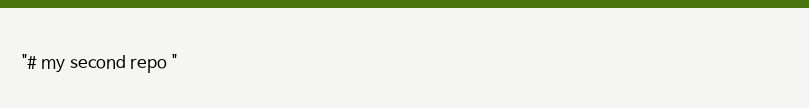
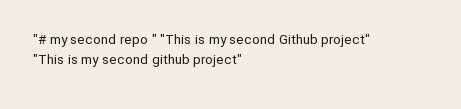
- "# my second repo "
+ "# my second repo " "This is my second Github project"
+ "This is my second github project"

